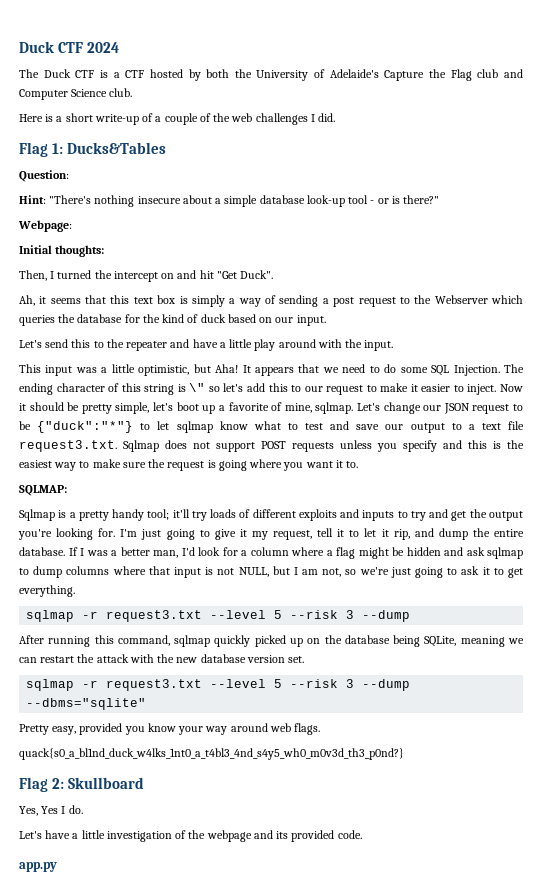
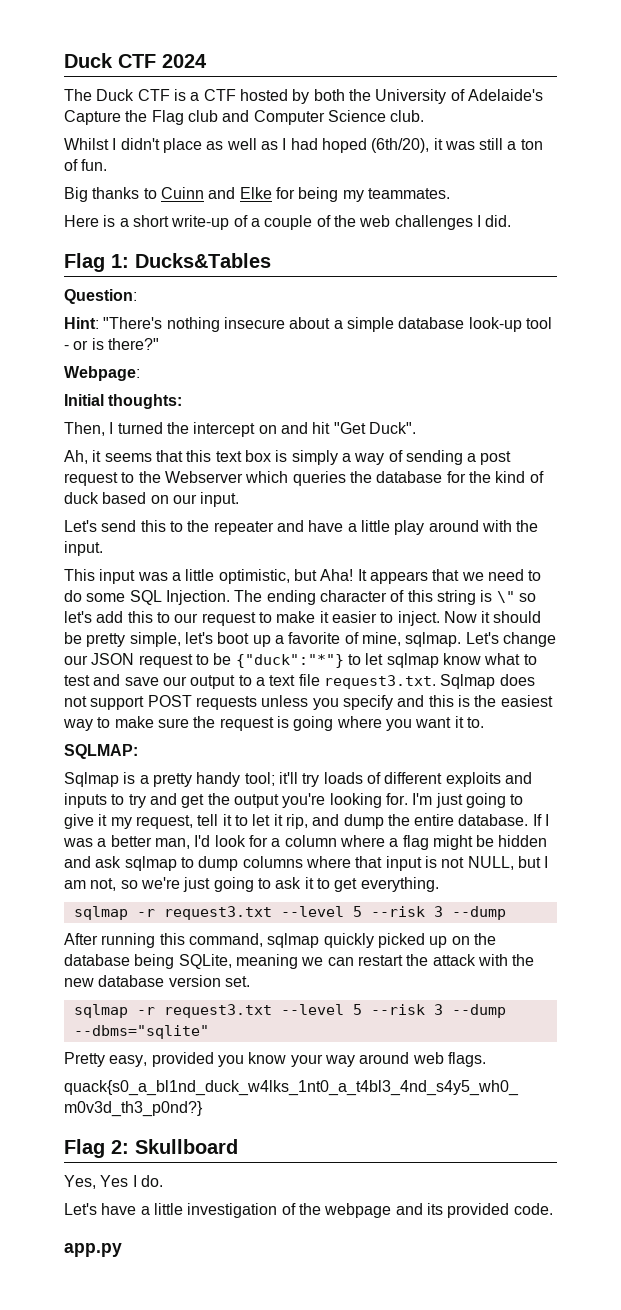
+ Whilst I didn't place as well as I had hoped (6th/20), it was still a ton of fun.
+ Big thanks to Cuinn and Elke for being my teammates.

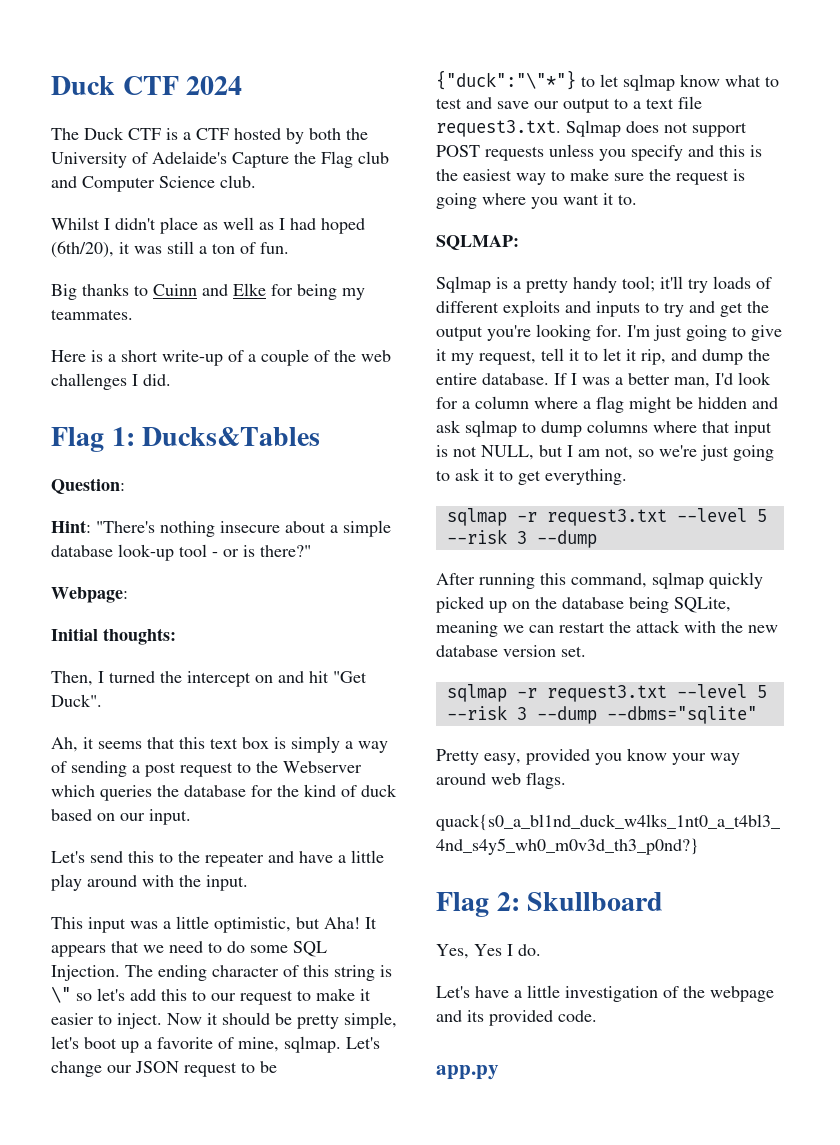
- Let's change our JSON request to be {"duck":"*"} to let sqlmap know what to test and save our output to a text file request3.txt. Sqlmap does not support POST requests unless you specify and this is the easiest way to make sure the request is going where you want it to.
+ Let's change our JSON request to be {"duck":"\"*"} to let sqlmap know what to test and save our output to a text file request3.txt. Sqlmap does not support POST requests unless you specify and this is the easiest way to make sure the request is going where you want it to.

